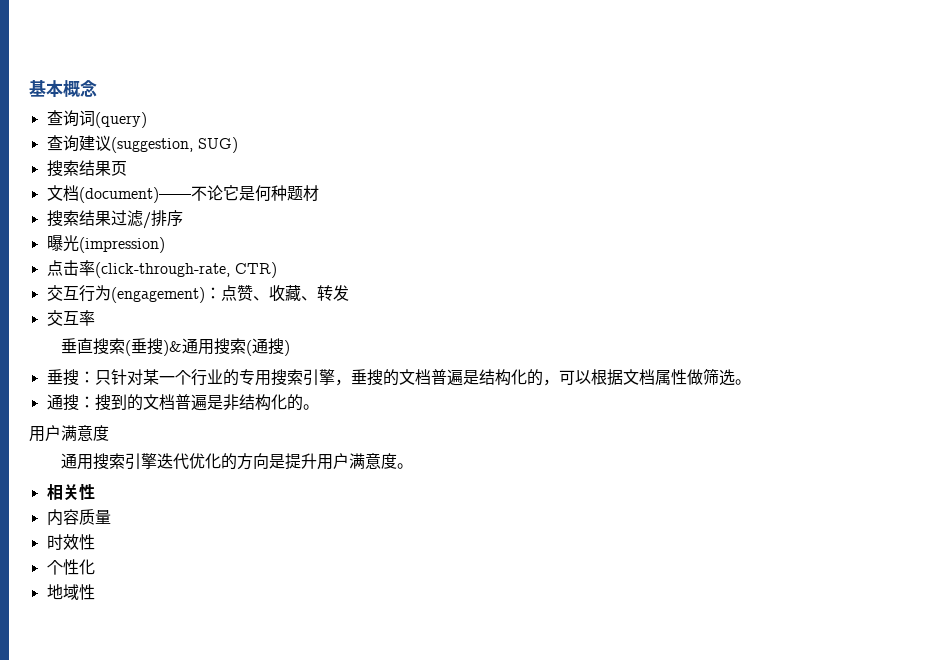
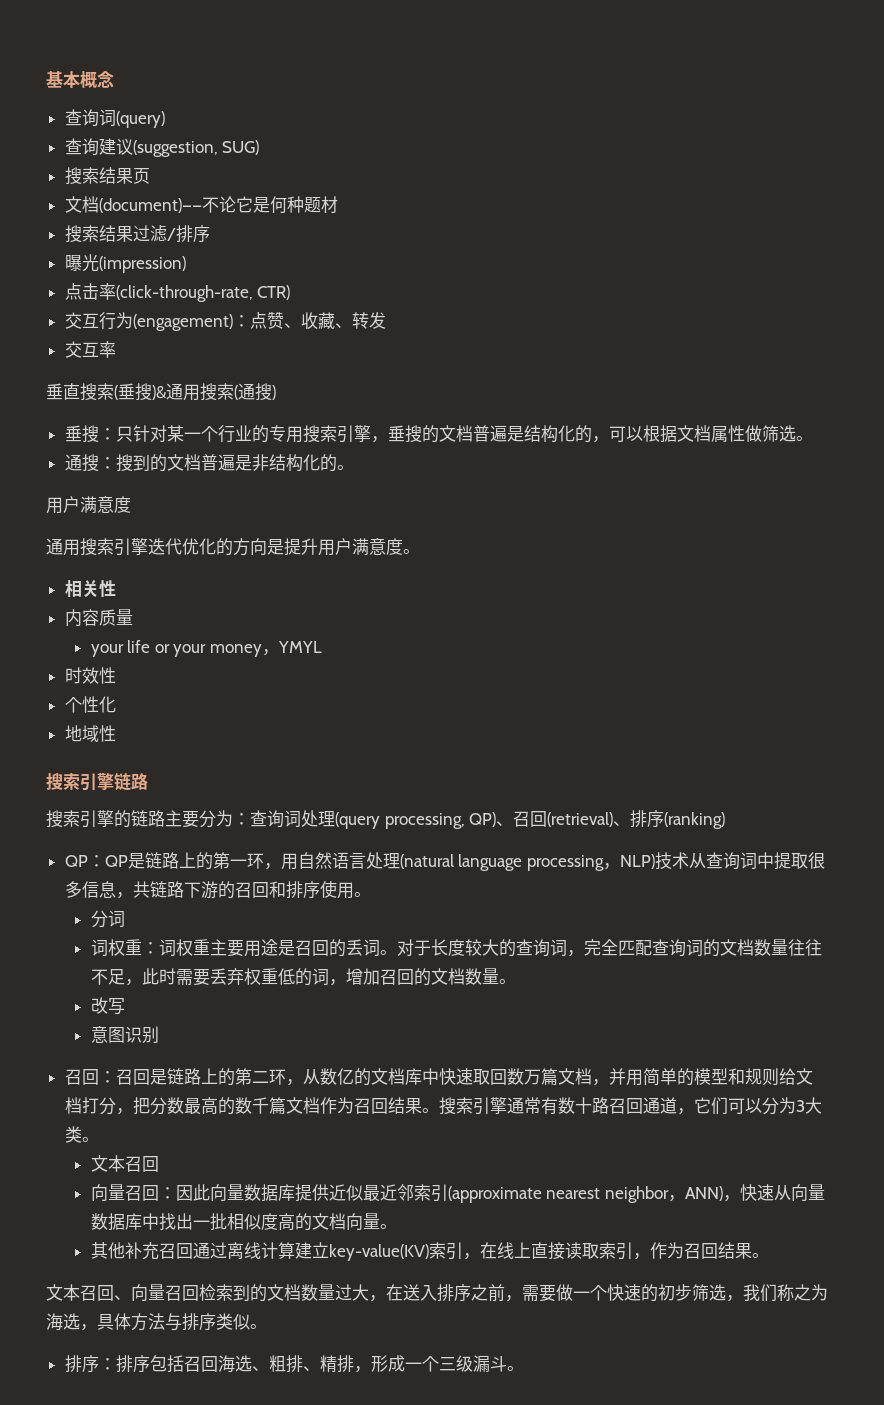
+ your life or your money，YMYL
+ 搜索引擎链路
+ 搜索引擎的链路主要分为：查询词处理(query processing, QP)、召回(retrieval)、排序(ranking)
+ QP：QP是链路上的第一环，用自然语言处理(natural language processing，NLP)技术从查询词中提取很多信息，共链路下游的召回和排序使用。
+ 分词
+ 词权重：词权重主要用途是召回的丢词。对于长度较大的查询词，完全匹配查询词的文档数量往往不足，此时需要丢弃权重低的词，增加召回的文档数量。
+ 改写
+ 意图识别
+ 召回：召回是链路上的第二环，从数亿的文档库中快速取回数万篇文档，并用简单的模型和规则给文档打分，把分数最高的数千篇文档作为召回结果。搜索引擎通常有数十路召回通道，它们可以分为3大类。
+ 文本召回
+ 向量召回：因此向量数据库提供近似最近邻索引(approximate nearest neighbor，ANN)，快速从向量数据库中找出一批相似度高的文档向量。
+ 其他补充召回通过离线计算建立key-value(KV)索引，在线上直接读取索引，作为召回结果。
+ 文本召回、向量召回检索到的文档数量过大，在送入排序之前，需要做一个快速的初步筛选，我们称之为海选，具体方法与排序类似。
+ 排序：排序包括召回海选、粗排、精排，形成一个三级漏斗。

